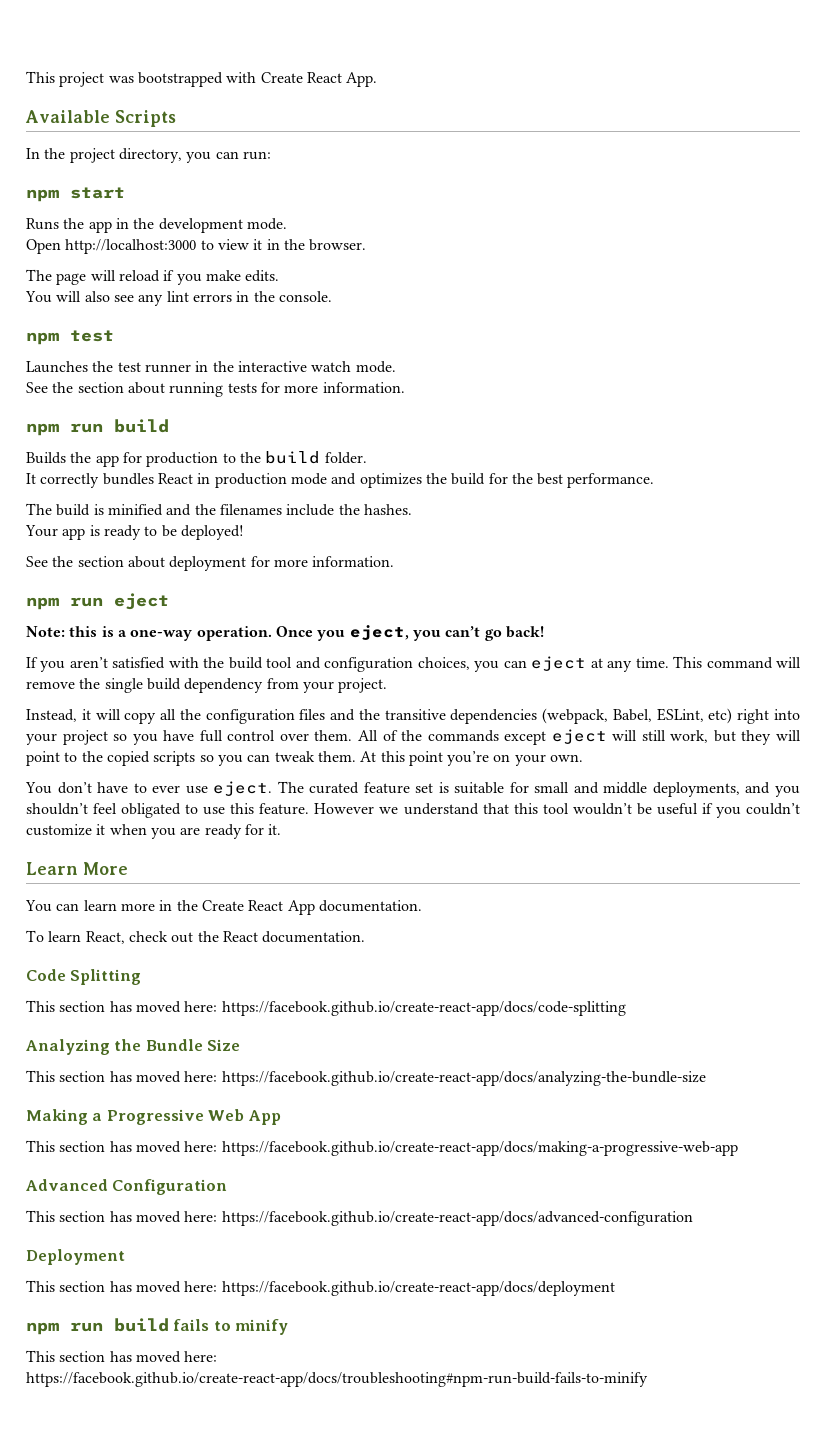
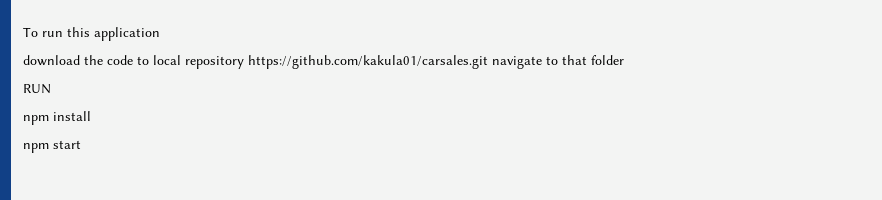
- This project was bootstrapped with Create React App.
- Available Scripts
- In the project directory, you can run:
+ To run this application
+ download the code to local repository https://github.com/kakula01/carsales.git navigate to that folder
+ RUN
+ npm install
  npm start
- Runs the app in the development mode.
- Open http://localhost:3000 to view it in the browser.
- The page will reload if you make edits.
- You will also see any lint errors in the console.
- npm test
- Launches the test runner in the interactive watch mode.
- See the section about running tests for more information.
- npm run build
- Builds the app for production to the build folder.
- It correctly bundles React in production mode and optimizes the build for the best performance.
- The build is minified and the filenames include the hashes.
- Your app is ready to be deployed!
- See the section about deployment for more information.
- npm run eject
- Note: this is a one-way operation. Once you eject, you can’t go back!
- If you aren’t satisfied with the build tool and configuration choices, you can eject at any time. This command will remove the single build dependency from your project.
- Instead, it will copy all the configuration files and the transitive dependencies (webpack, Babel, ESLint, etc) right into your project so you have full control over them. All of the commands except eject will still work, but they will point to the copied scripts so you can tweak them. At this point you’re on your own.
- You don’t have to ever use eject. The curated feature set is suitable for small and middle deployments, and you shouldn’t feel obligated to use this feature. However we understand that this tool wouldn’t be useful if you couldn’t customize it when you are ready for it.
- Learn More
- You can learn more in the Create React App documentation.
- To learn React, check out the React documentation.
- Code Splitting
- This section has moved here: https://facebook.github.io/create-react-app/docs/code-splitting
- Analyzing the Bundle Size
- This section has moved here: https://facebook.github.io/create-react-app/docs/analyzing-the-bundle-size
- Making a Progressive Web App
- This section has moved here: https://facebook.github.io/create-react-app/docs/making-a-progressive-web-app
- Advanced Configuration
- This section has moved here: https://facebook.github.io/create-react-app/docs/advanced-configuration
- Deployment
- This section has moved here: https://facebook.github.io/create-react-app/docs/deployment
- npm run build fails to minify
- This section has moved here: https://facebook.github.io/create-react-app/docs/troubleshooting#npm-run-build-fails-to-minify

